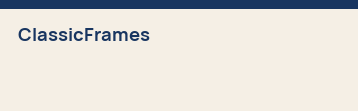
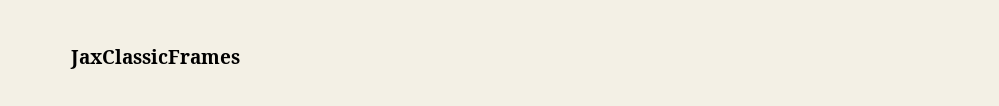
- ClassicFrames
+ JaxClassicFrames

